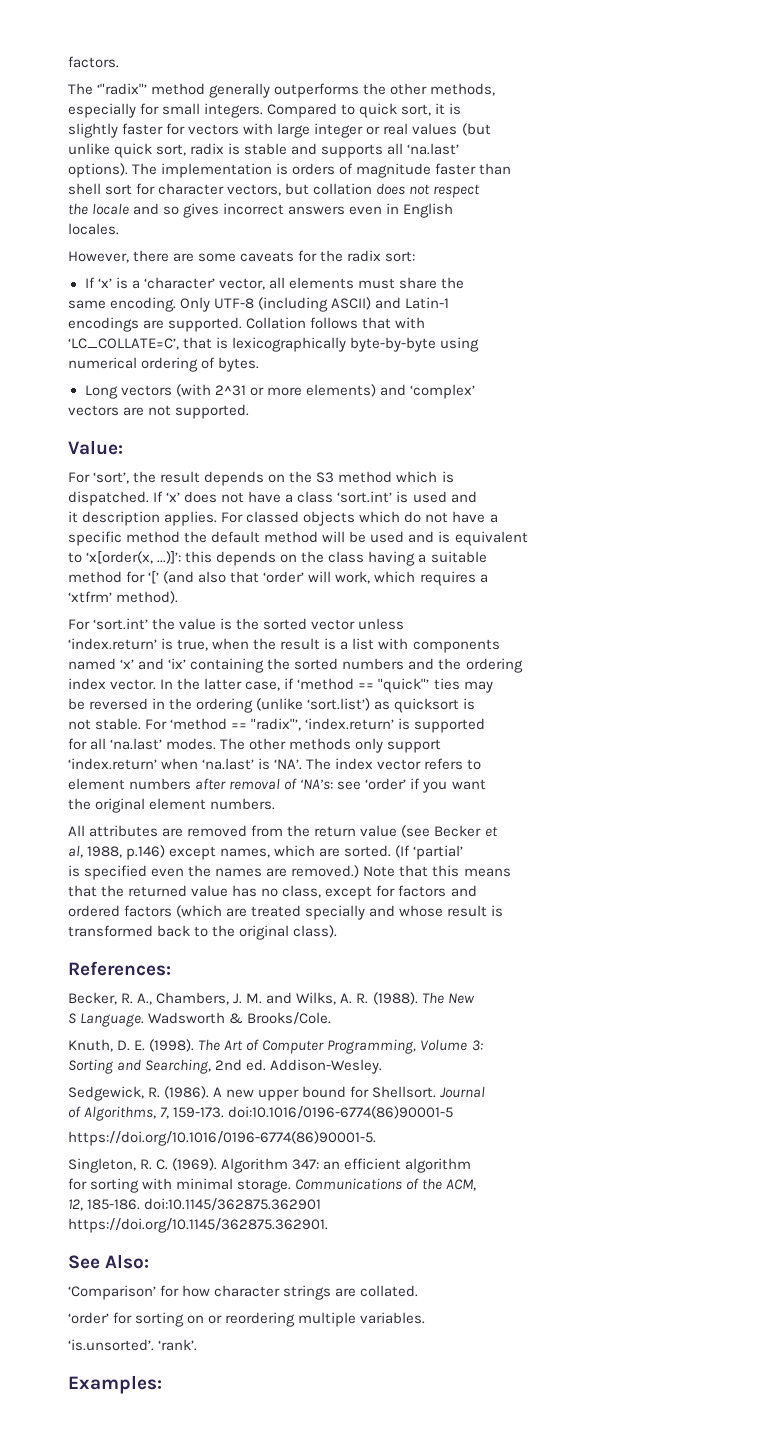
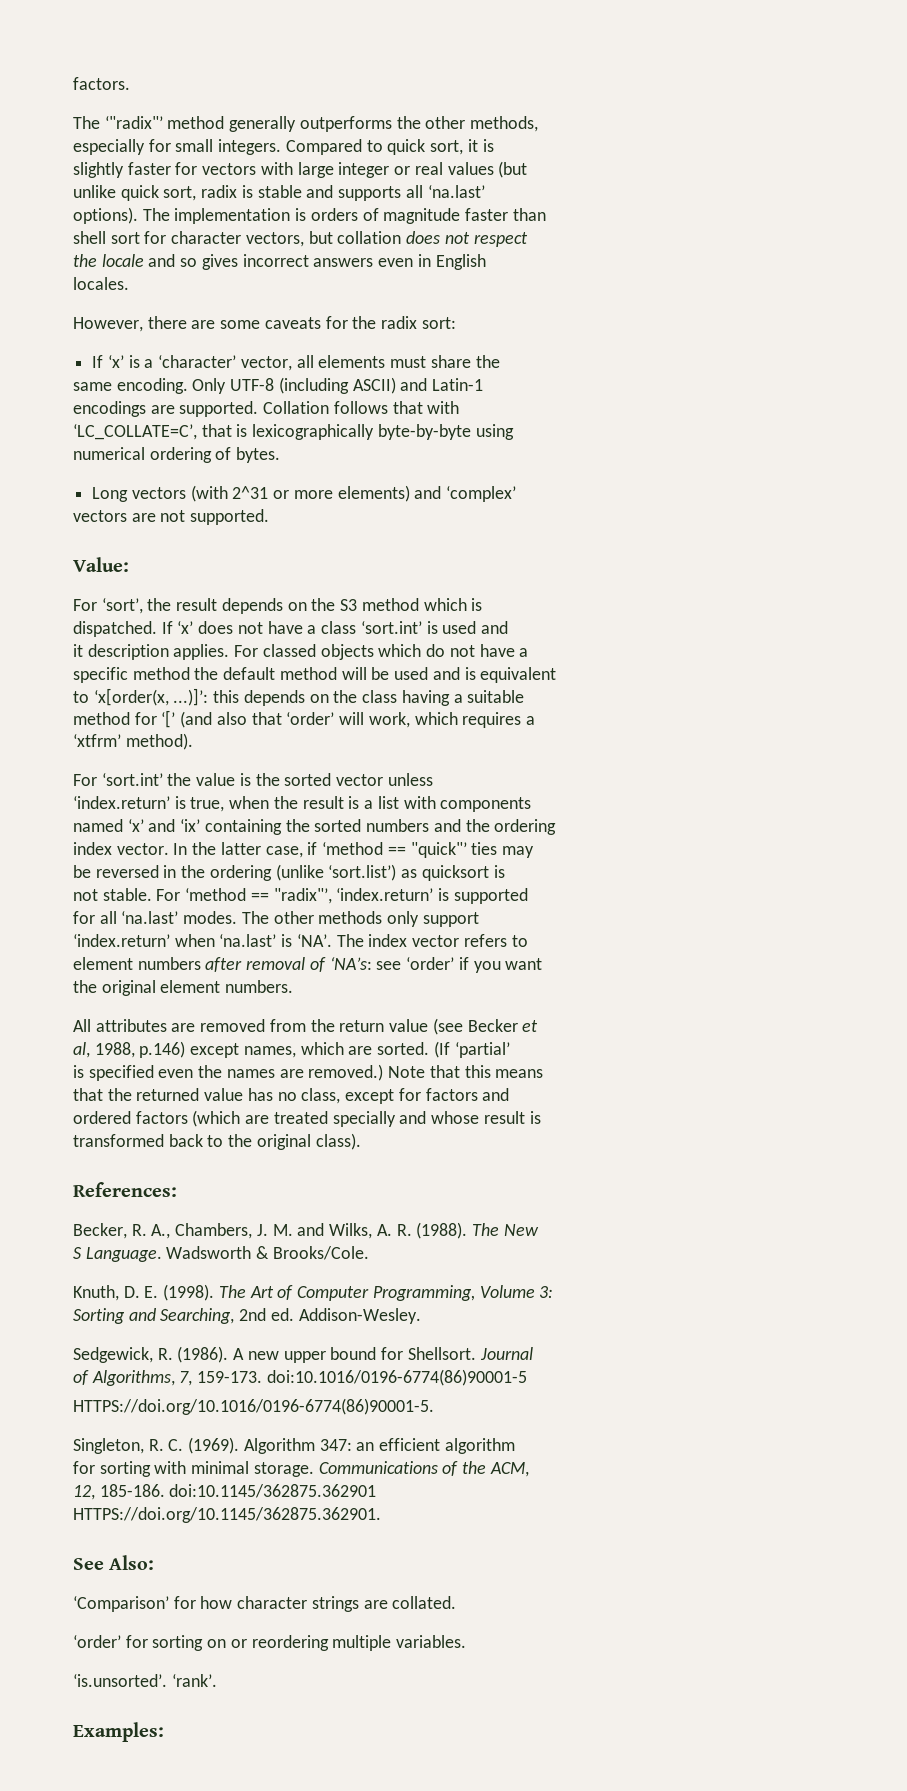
- https://doi.org/10.1016/0196-6774(86)90001-5.
+ HTTPS://doi.org/10.1016/0196-6774(86)90001-5.
- https://doi.org/10.1145/362875.362901.
+ HTTPS://doi.org/10.1145/362875.362901.

